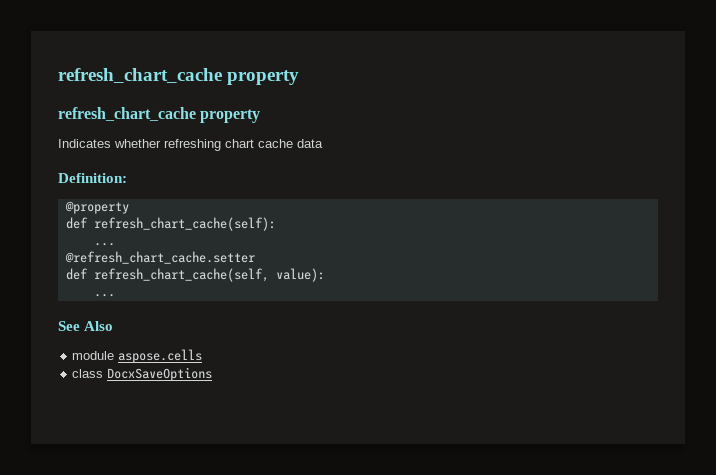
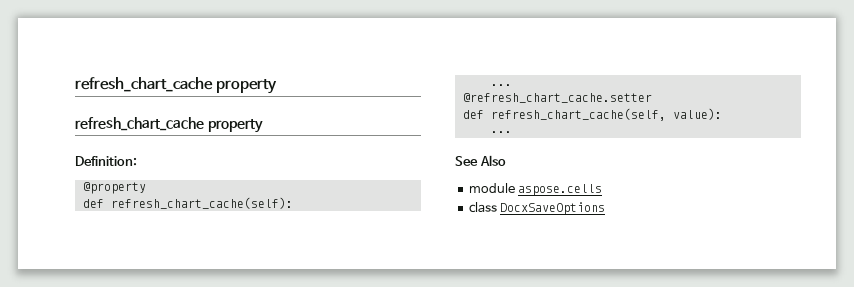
- Indicates whether refreshing chart cache data

